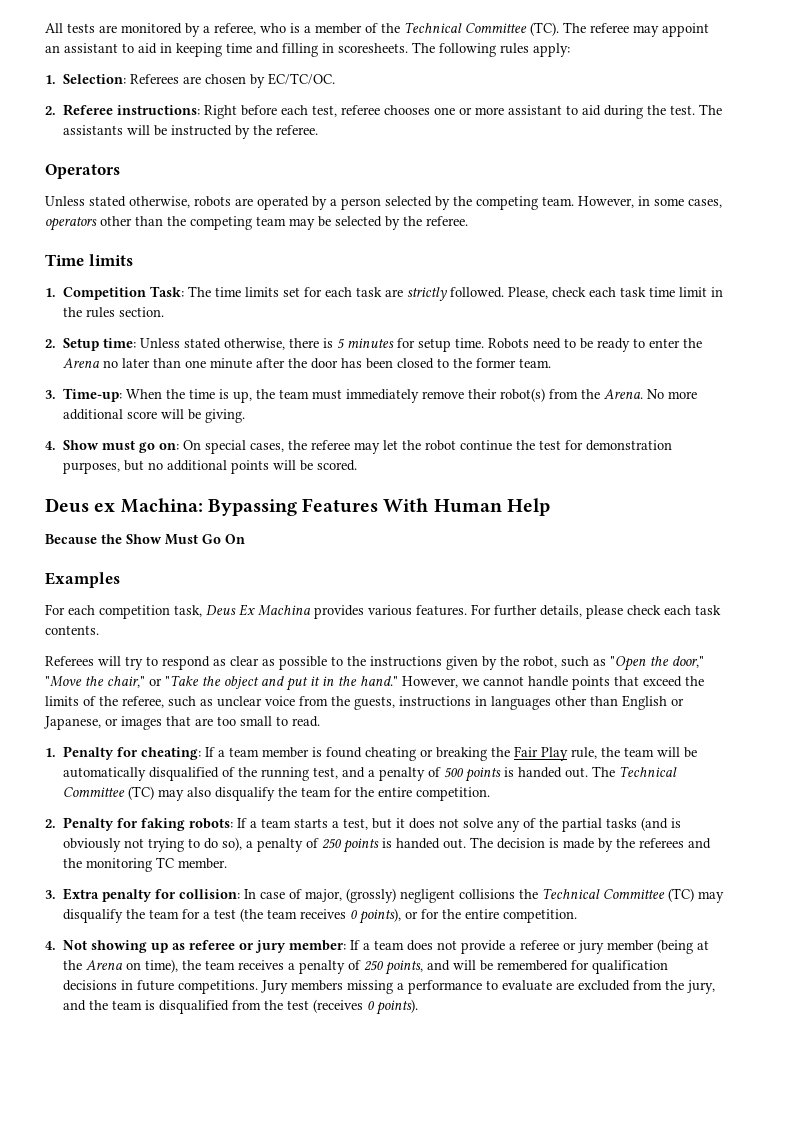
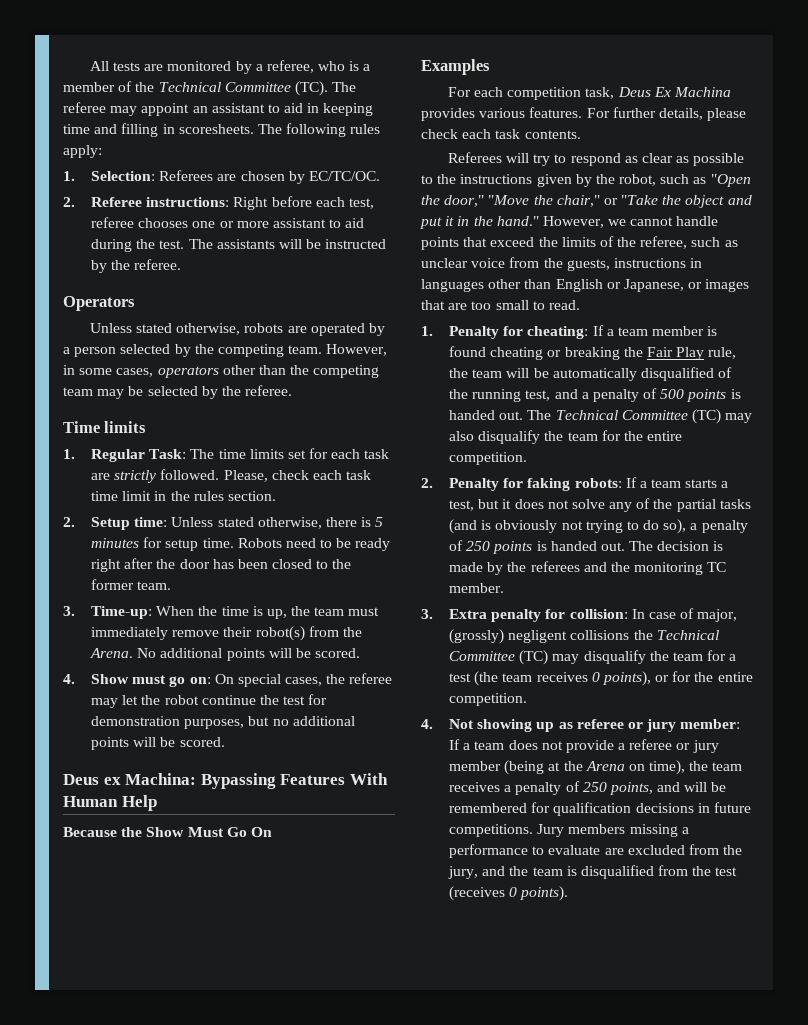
- 1. Competition Task: The time limits set for each task are strictly followed.
+ 1. Regular Task: The time limits set for each task are strictly followed.
- Robots need to be ready to enter the Arena no later than one minute after the door has been closed to the former team.
+ Robots need to be ready right after the door has been closed to the former team.
- No more additional score will be giving.
+ No additional points will be scored.

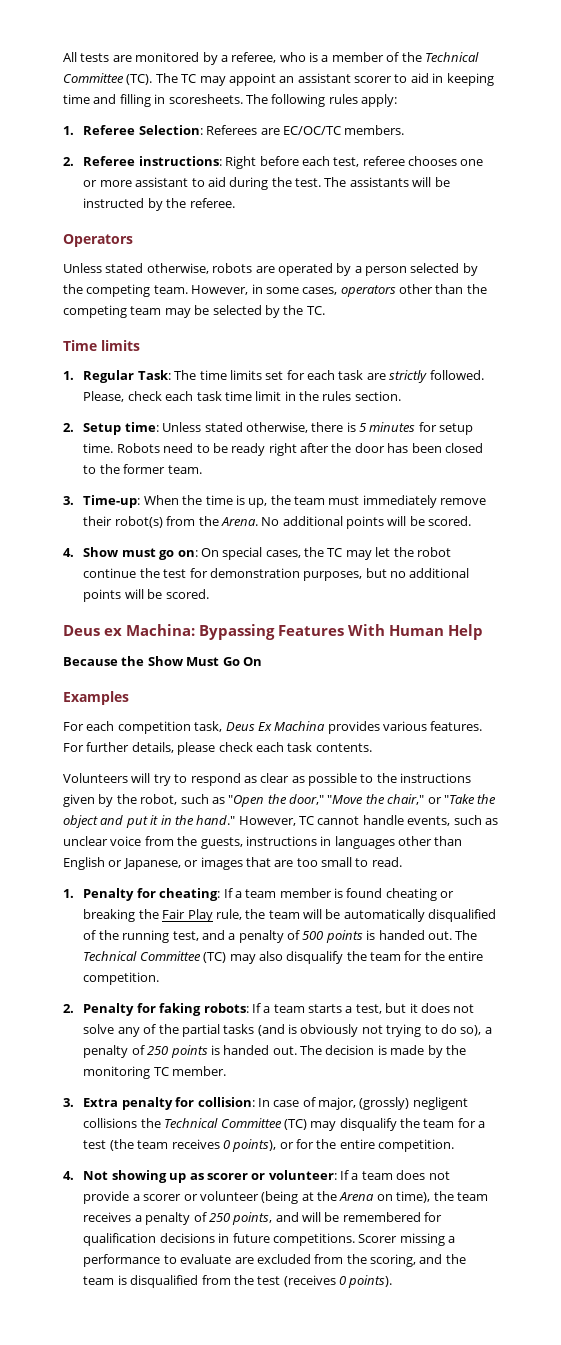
- All tests are monitored by a referee, who is a member of the Technical Committee (TC). The referee may appoint an assistant to aid in keeping time and filling in scoresheets.
+ All tests are monitored by a referee, who is a member of the Technical Committee (TC). The TC may appoint an assistant scorer to aid in keeping time and filling in scoresheets.
- 1. Selection: Referees are chosen by EC/TC/OC.
+ 1. Referee Selection: Referees are EC/OC/TC members.
- However, in some cases, operators other than the competing team may be selected by the referee.
+ However, in some cases, operators other than the competing team may be selected by the TC.
- 4. Show must go on: On special cases, the referee may let the robot continue the test for demonstration purposes, but no additional points will be scored.
+ 4. Show must go on: On special cases, the TC may let the robot continue the test for demonstration purposes, but no additional points will be scored.
- Referees will try to respond as clear as possible to the instructions given by the robot, such as "Open the door," "Move the chair," or "Take the object and put it in the hand."
+ Volunteers will try to respond as clear as possible to the instructions given by the robot, such as "Open the door," "Move the chair," or "Take the object and put it in the hand."
- However, we cannot handle points that exceed the limits of the referee, such as unclear voice from the guests, instructions in languages other than English or Japanese, or images that are too small to read.
+ However, TC cannot handle events, such as unclear voice from the guests, instructions in languages other than English or Japanese, or images that are too small to read.
- The decision is made by the referees and the monitoring TC member.
+ The decision is made by the monitoring TC member.
- 4. Not showing up as referee or jury member: If a team does not provide a referee or jury member (being at the Arena on time), the team receives a penalty of 250 points, and will be remembered for qualification decisions in future competitions.
+ 4. Not showing up as scorer or volunteer: If a team does not provide a scorer or volunteer (being at the Arena on time), the team receives a penalty of 250 points, and will be remembered for qualification decisions in future competitions.
- Jury members missing a performance to evaluate are excluded from the jury, and the team is disqualified from the test (receives 0 points).
+ Scorer missing a performance to evaluate are excluded from the scoring, and the team is disqualified from the test (receives 0 points).

